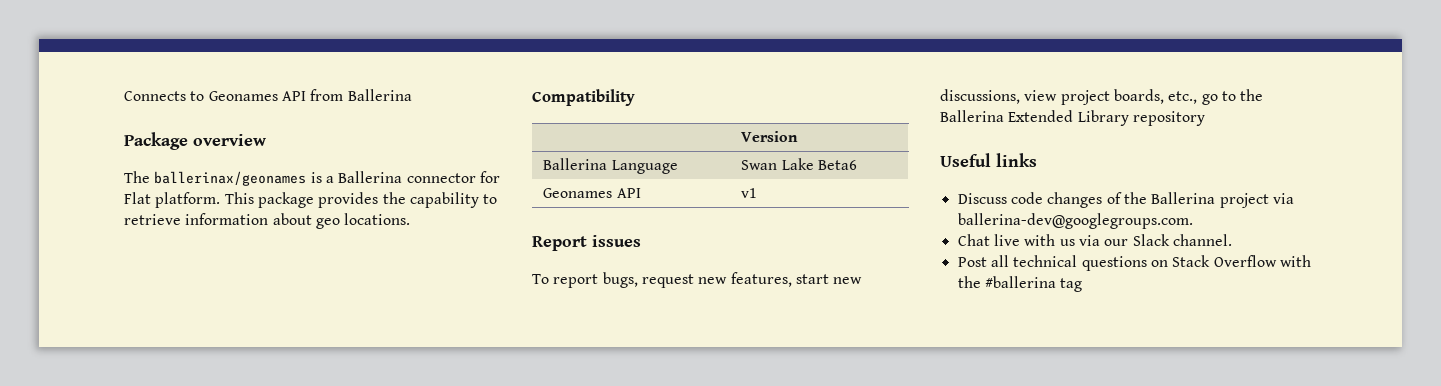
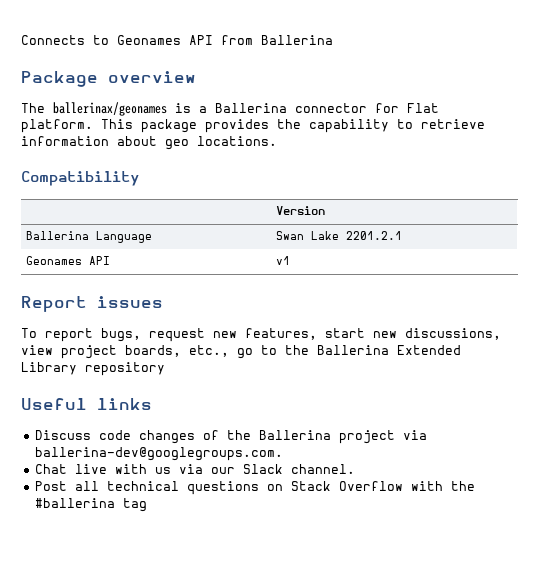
- Ballerina Language | Swan Lake Beta6
+ Ballerina Language | Swan Lake 2201.2.1

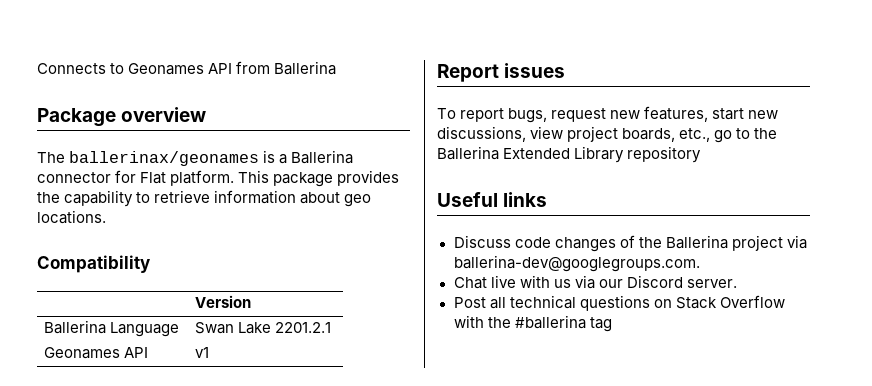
- Chat live with us via our Slack channel.
+ Chat live with us via our Discord server.

